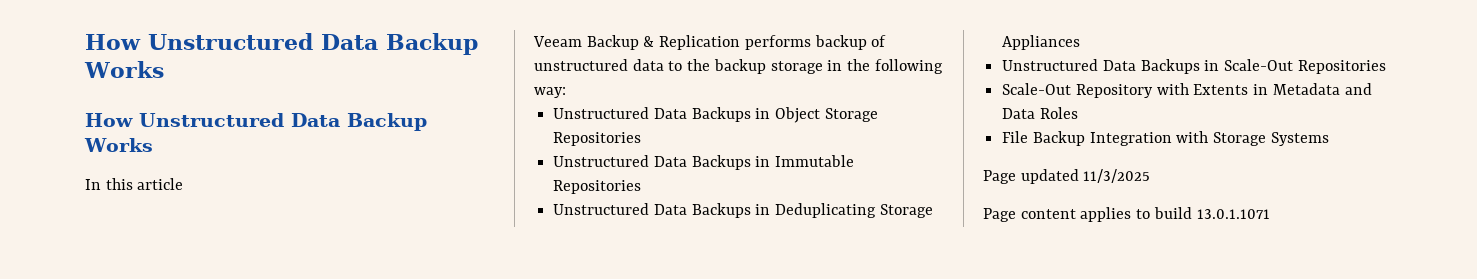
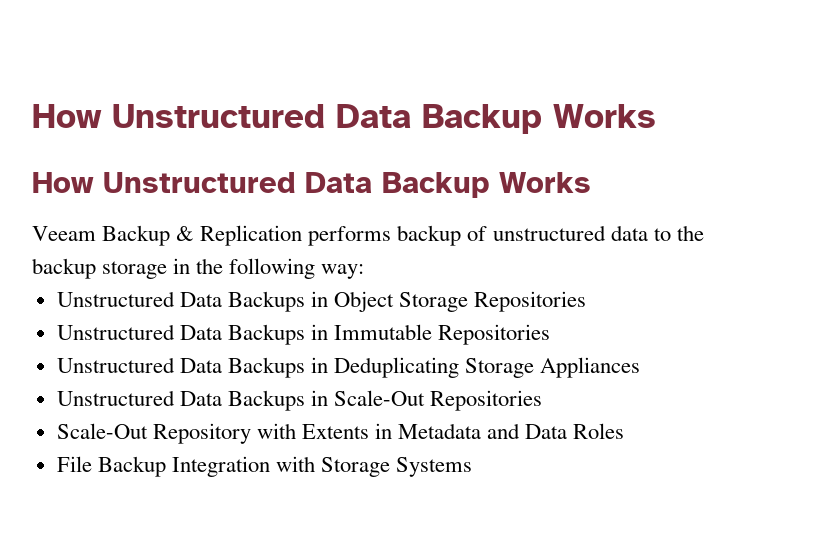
- In this article
- Page updated 11/3/2025
- Page content applies to build 13.0.1.1071

